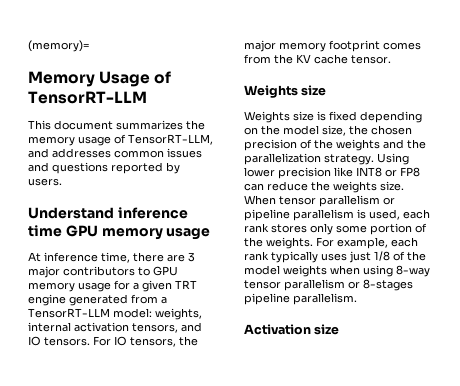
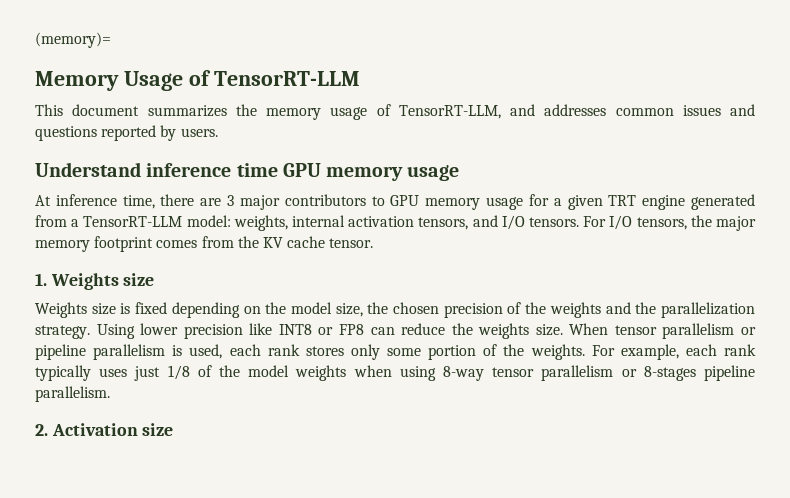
- At inference time, there are 3 major contributors to GPU memory usage for a given TRT engine generated from a TensorRT-LLM model: weights, internal activation tensors, and IO tensors.
+ At inference time, there are 3 major contributors to GPU memory usage for a given TRT engine generated from a TensorRT-LLM model: weights, internal activation tensors, and I/O tensors.
- For IO tensors, the major memory footprint comes from the KV cache tensor.
- Weights size
+ For I/O tensors, the major memory footprint comes from the KV cache tensor.
+ 1. Weights size
- Activation size
+ 2. Activation size

